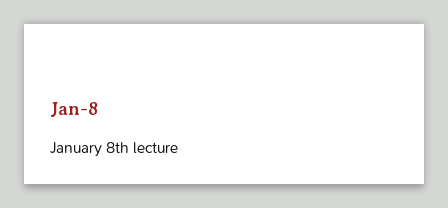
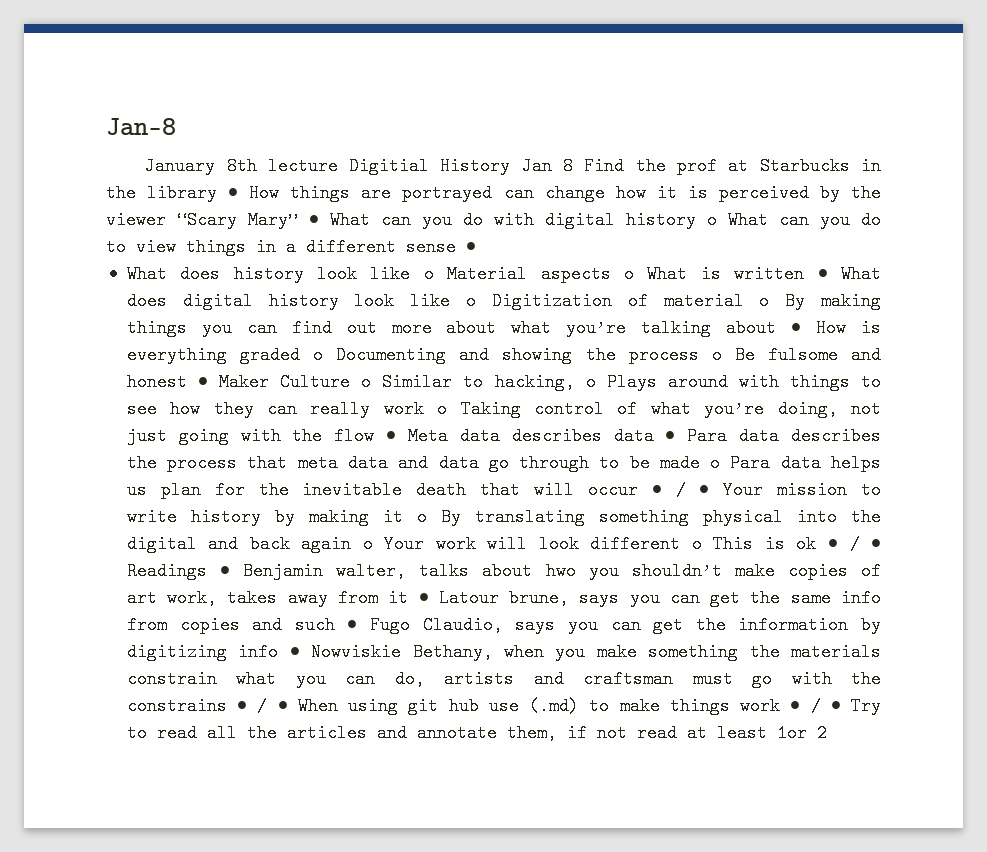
- January 8th lecture
+ January 8th lecture Digitial History Jan 8 Find the prof at Starbucks in the library • How things are portrayed can change how it is perceived by the viewer “Scary Mary” • What can you do with digital history o What can you do to view things in a different sense •
+ What does history look like o Material aspects o What is written • What does digital history look like o Digitization of material o By making things you can find out more about what you’re talking about • How is everything graded o Documenting and showing the process o Be fulsome and honest • Maker Culture o Similar to hacking, o Plays around with things to see how they can really work o Taking control of what you’re doing, not just going with the flow • Meta data describes data • Para data describes the process that meta data and data go through to be made o Para data helps us plan for the inevitable death that will occur • / • Your mission to write history by making it o By translating something physical into the digital and back again o Your work will look different o This is ok • / • Readings • Benjamin walter, talks about hwo you shouldn’t make copies of art work, takes away from it • Latour brune, says you can get the same info from copies and such • Fugo Claudio, says you can get the information by digitizing info • Nowviskie Bethany, when you make something the materials constrain what you can do, artists and craftsman must go with the constrains • / • When using git hub use (.md) to make things work • / • Try to read all the articles and annotate them, if not read at least 1or 2

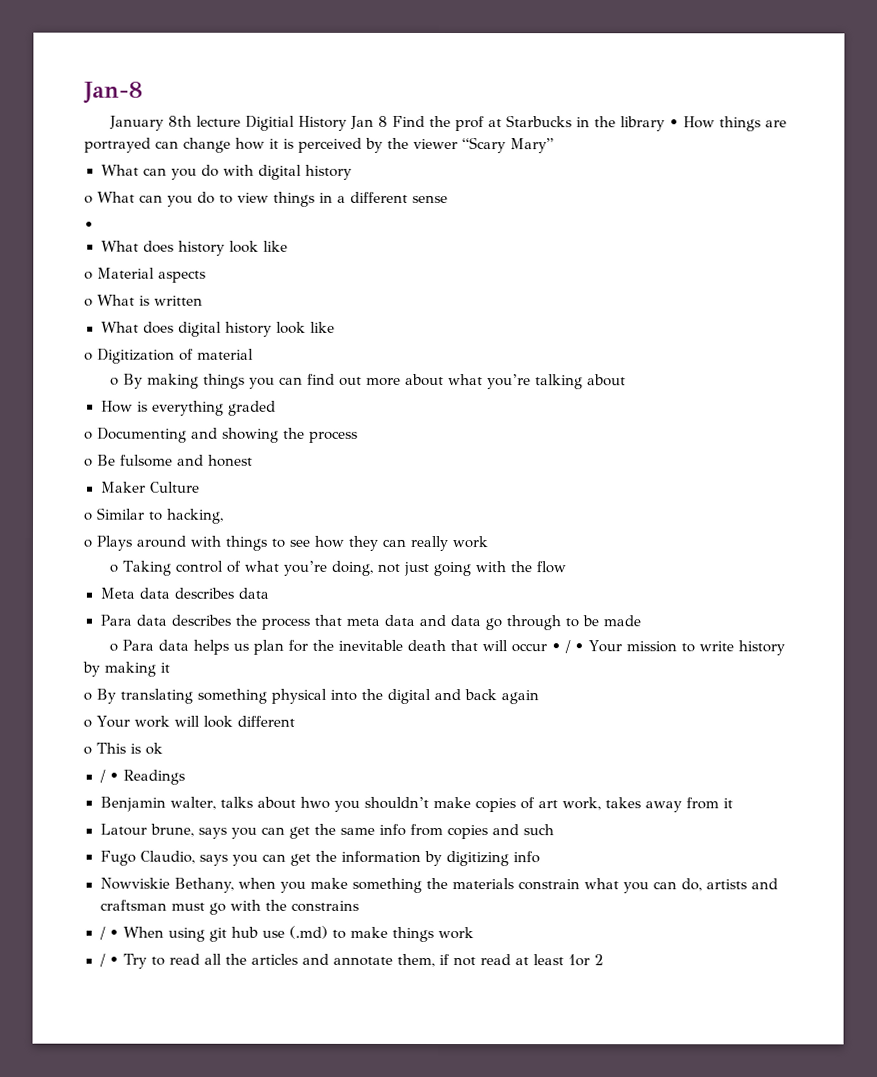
- January 8th lecture Digitial History Jan 8 Find the prof at Starbucks in the library • How things are portrayed can change how it is perceived by the viewer “Scary Mary” • What can you do with digital history o What can you do to view things in a different sense •
+ January 8th lecture Digitial History Jan 8 Find the prof at Starbucks in the library • How things are portrayed can change how it is perceived by the viewer “Scary Mary”
+ What can you do with digital history
+ o What can you do to view things in a different sense
+ •
- What does history look like o Material aspects o What is written • What does digital history look like o Digitization of material o By making things you can find out more about what you’re talking about • How is everything graded o Documenting and showing the process o Be fulsome and honest • Maker Culture o Similar to hacking, o Plays around with things to see how they can really work o Taking control of what you’re doing, not just going with the flow • Meta data describes data • Para data describes the process that meta data and data go through to be made o Para data helps us plan for the inevitable death that will occur • / • Your mission to write history by making it o By translating something physical into the digital and back again o Your work will look different o This is ok • / • Readings • Benjamin walter, talks about hwo you shouldn’t make copies of art work, takes away from it • Latour brune, says you can get the same info from copies and such • Fugo Claudio, says you can get the information by digitizing info • Nowviskie Bethany, when you make something the materials constrain what you can do, artists and craftsman must go with the constrains • / • When using git hub use (.md) to make things work • / • Try to read all the articles and annotate them, if not read at least 1or 2
+ What does history look like
+ o Material aspects
+ o What is written
+ What does digital history look like
+ o Digitization of material
+ o By making things you can find out more about what you’re talking about
+ How is everything graded
+ o Documenting and showing the process
+ o Be fulsome and honest
+ Maker Culture
+ o Similar to hacking,
+ o Plays around with things to see how they can really work
+ o Taking control of what you’re doing, not just going with the flow
+ Meta data describes data
+ Para data describes the process that meta data and data go through to be made
+ o Para data helps us plan for the inevitable death that will occur • / • Your mission to write history by making it
+ o By translating something physical into the digital and back again
+ o Your work will look different
+ o This is ok
+ / • Readings
+ Benjamin walter, talks about hwo you shouldn’t make copies of art work, takes away from it
+ Latour brune, says you can get the same info from copies and such
+ Fugo Claudio, says you can get the information by digitizing info
+ Nowviskie Bethany, when you make something the materials constrain what you can do, artists and craftsman must go with the constrains
+ / • When using git hub use (.md) to make things work
+ / • Try to read all the articles and annotate them, if not read at least 1or 2

